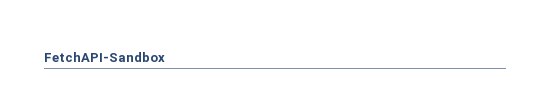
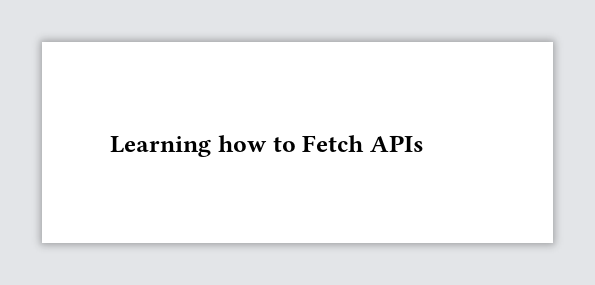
- FetchAPI-Sandbox
+ Learning how to Fetch APIs

